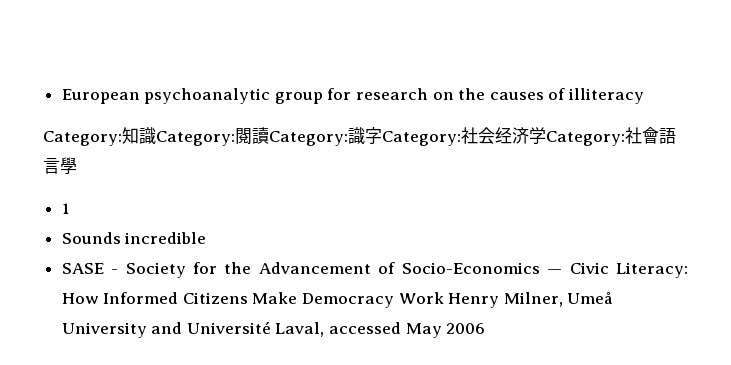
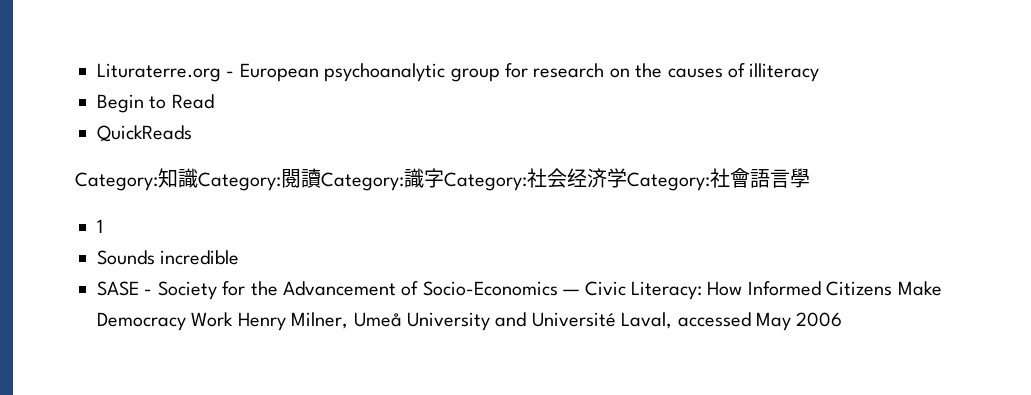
- European psychoanalytic group for research on the causes of illiteracy
+ Lituraterre.org - European psychoanalytic group for research on the causes of illiteracy
+ Begin to Read
+ QuickReads

